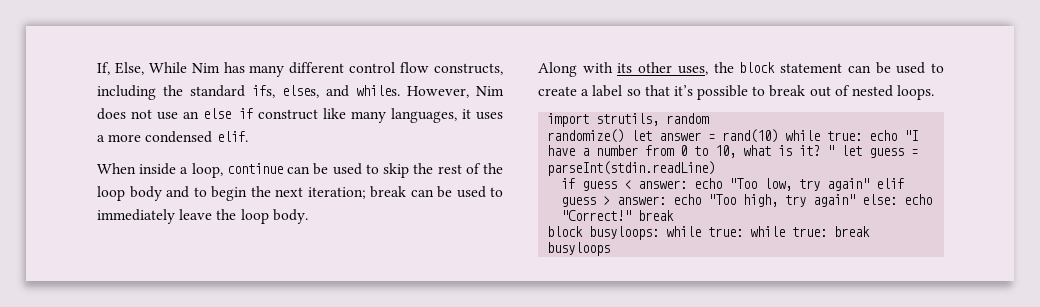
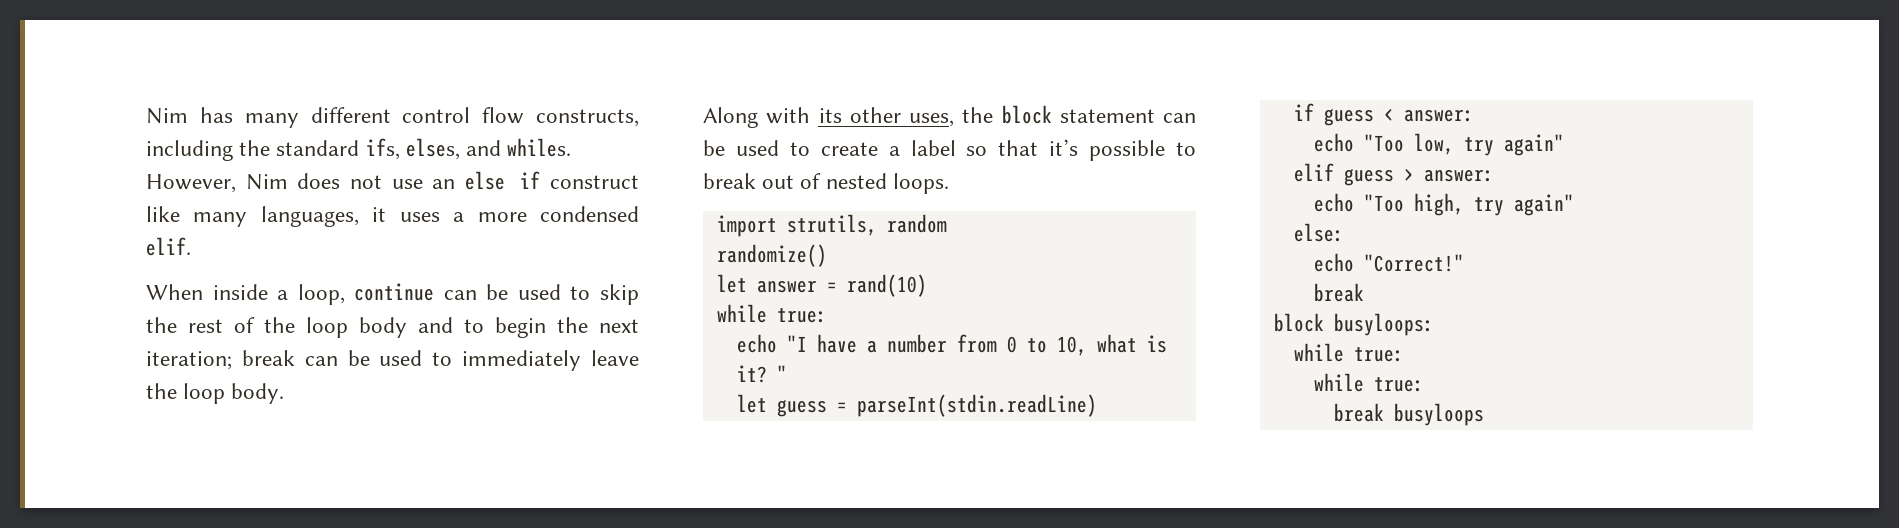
- If, Else, While Nim has many different control flow constructs, including the standard ifs, elses, and whiles.
+ Nim has many different control flow constructs, including the standard ifs, elses, and whiles.
- randomize() let answer = rand(10) while true: echo "I have a number from 0 to 10, what is it?
+ randomize()
+ let answer = rand(10)
+ while true:
+ echo "I have a number from 0 to 10, what is it?
- " let guess = parseInt(stdin.readLine)
+ "
+ let guess = parseInt(stdin.readLine)
- if guess < answer: echo "Too low, try again" elif guess > answer: echo "Too high, try again" else: echo "Correct!" break
+ if guess < answer:
+ echo "Too low, try again"
+ elif guess > answer:
+ echo "Too high, try again"
+ else:
+ echo "Correct!"
+ break
- block busyloops: while true: while true: break busyloops
+ block busyloops:
+ while true:
+ while true:
+ break busyloops

